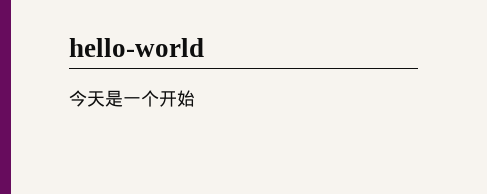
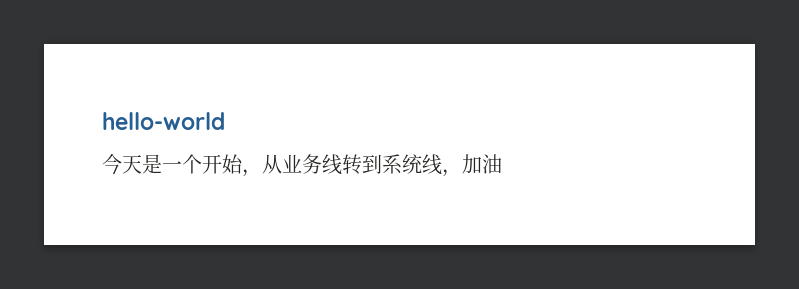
- 今天是一个开始
+ 今天是一个开始，从业务线转到系统线，加油

